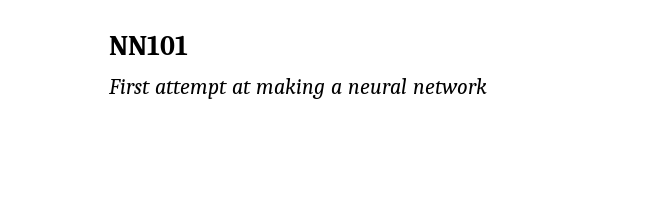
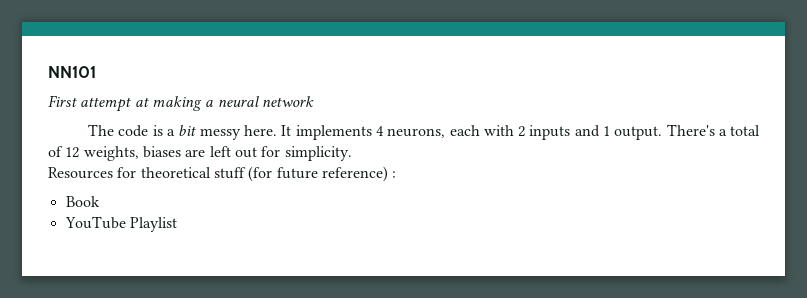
+ The code is a bit messy here. It implements 4 neurons, each with 2 inputs and 1 output. There's a total of 12 weights, biases are left out for simplicity.
+ Resources for theoretical stuff (for future reference) :
+ Book
+ YouTube Playlist

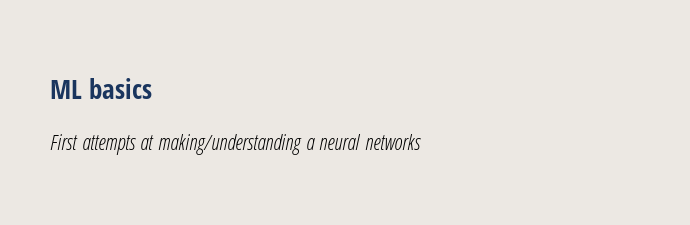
- NN101
+ ML basics
- First attempt at making a neural network
- The code is a bit messy here. It implements 4 neurons, each with 2 inputs and 1 output. There's a total of 12 weights, biases are left out for simplicity.
- Resources for theoretical stuff (for future reference) :
- Book
- YouTube Playlist
+ First attempts at making/understanding a neural networks

